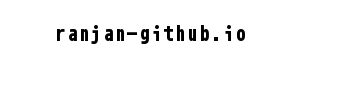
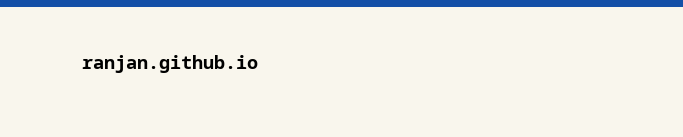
- ranjan-github.io
+ ranjan.github.io

